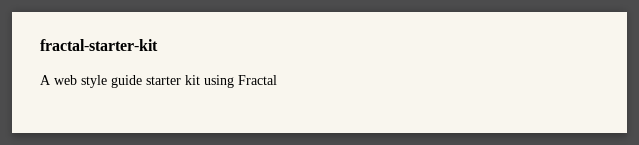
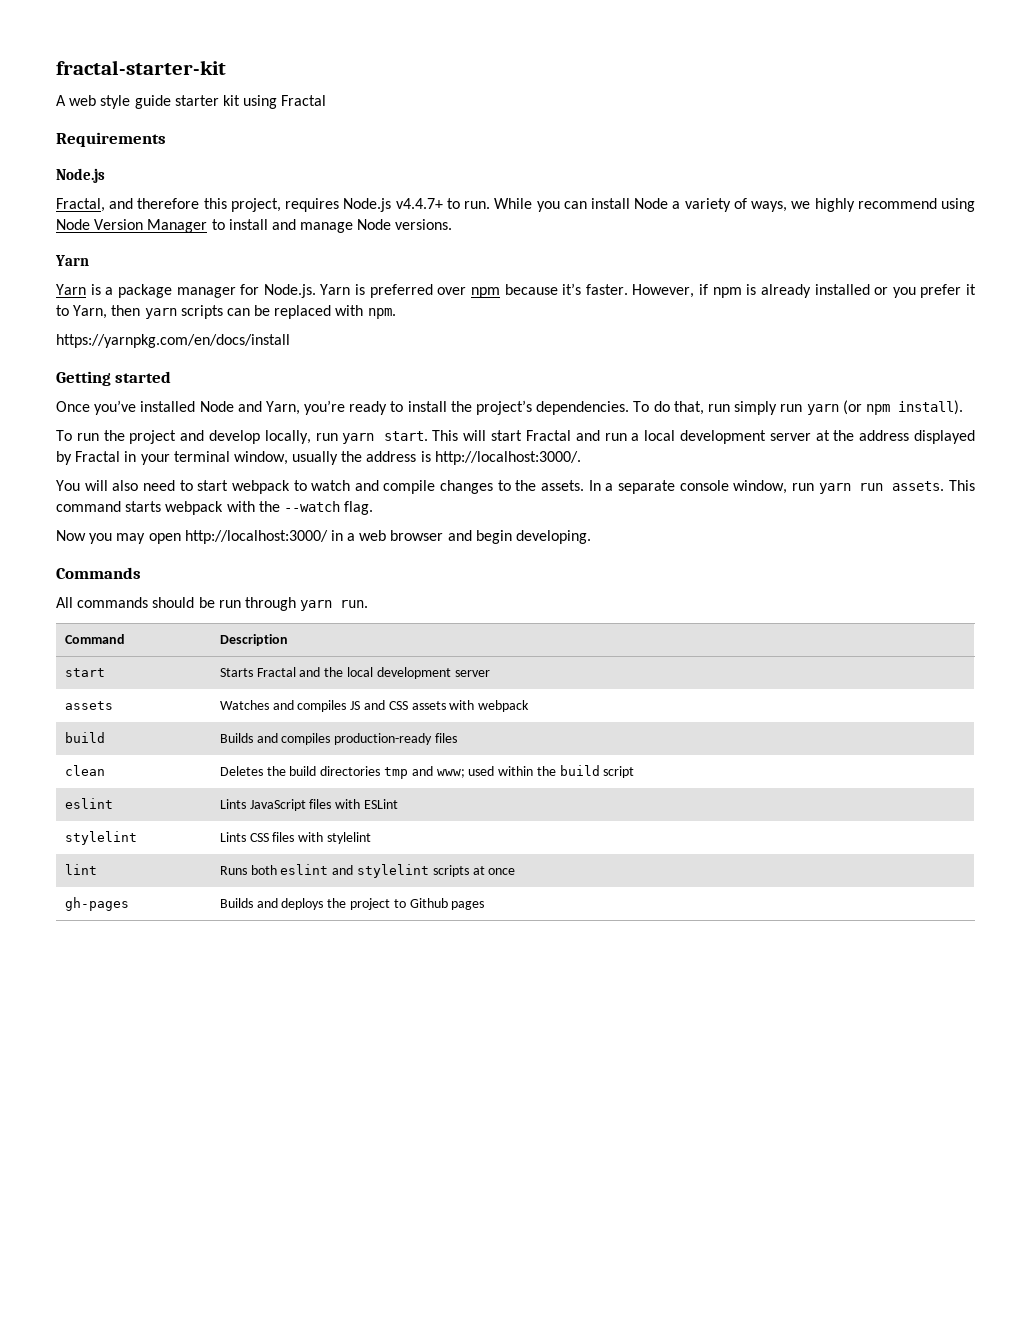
+ Requirements
+ Node.js
+ Fractal, and therefore this project, requires Node.js v4.4.7+ to run. While you can install Node a variety of ways, we highly recommend using Node Version Manager to install and manage Node versions.
+ Yarn
+ Yarn is a package manager for Node.js. Yarn is preferred over npm because it’s faster. However, if npm is already installed or you prefer it to Yarn, then yarn scripts can be replaced with npm.
+ https://yarnpkg.com/en/docs/install
+ Getting started
+ Once you’ve installed Node and Yarn, you’re ready to install the project’s dependencies. To do that, run simply run yarn (or npm install).
+ To run the project and develop locally, run yarn start. This will start Fractal and run a local development server at the address displayed by Fractal in your terminal window, usually the address is http://localhost:3000/.
+ You will also need to start webpack to watch and compile changes to the assets. In a separate console window, run yarn run assets. This command starts webpack with the --watch flag.
+ Now you may open http://localhost:3000/ in a web browser and begin developing.
+ Commands
+ All commands should be run through yarn run.
+ Command | Description
+ start | Starts Fractal and the local development server
+ assets | Watches and compiles JS and CSS assets with webpack
+ build | Builds and compiles production-ready files
+ clean | Deletes the build directories tmp and www; used within the build script
+ eslint | Lints JavaScript files with ESLint
+ stylelint | Lints CSS files with stylelint
+ lint | Runs both eslint and stylelint scripts at once
+ gh-pages | Builds and deploys the project to Github pages

